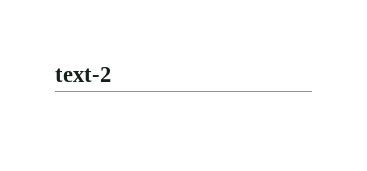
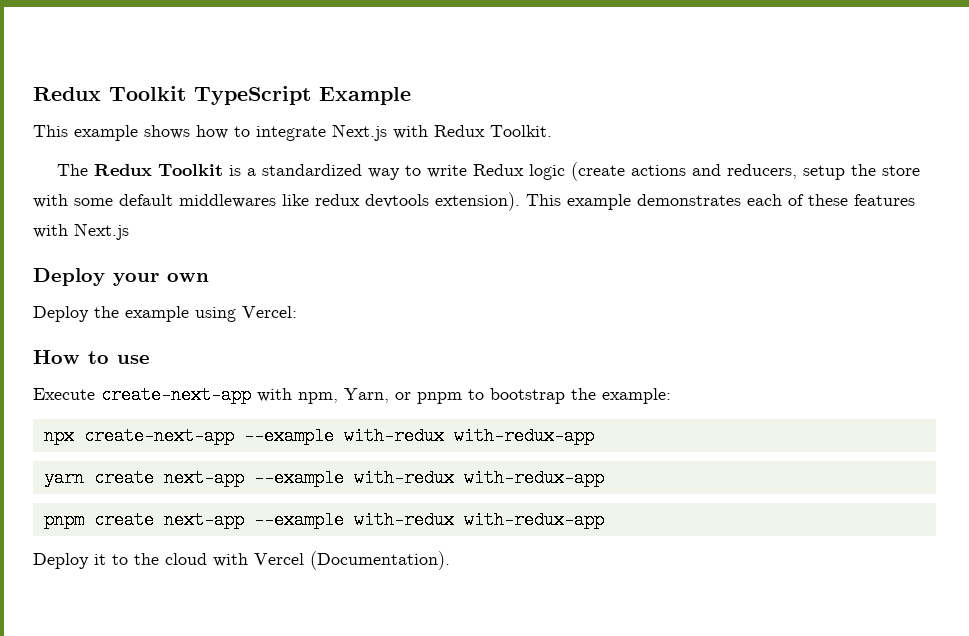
- text-2
+ Redux Toolkit TypeScript Example
+ This example shows how to integrate Next.js with Redux Toolkit.
+ The Redux Toolkit is a standardized way to write Redux logic (create actions and reducers, setup the store with some default middlewares like redux devtools extension). This example demonstrates each of these features with Next.js
+ Deploy your own
+ Deploy the example using Vercel:
+ How to use
+ Execute create-next-app with npm, Yarn, or pnpm to bootstrap the example:
+ npx create-next-app --example with-redux with-redux-app
+ yarn create next-app --example with-redux with-redux-app
+ pnpm create next-app --example with-redux with-redux-app
+ Deploy it to the cloud with Vercel (Documentation).

